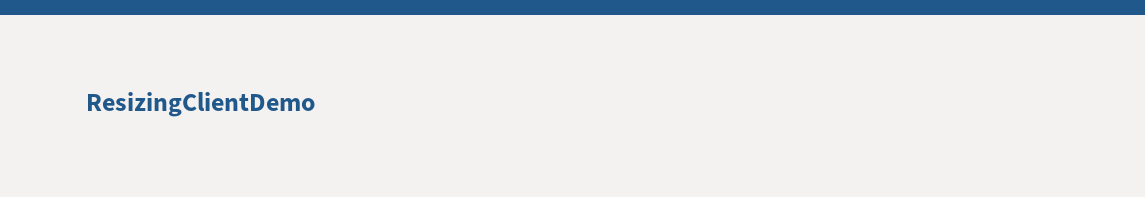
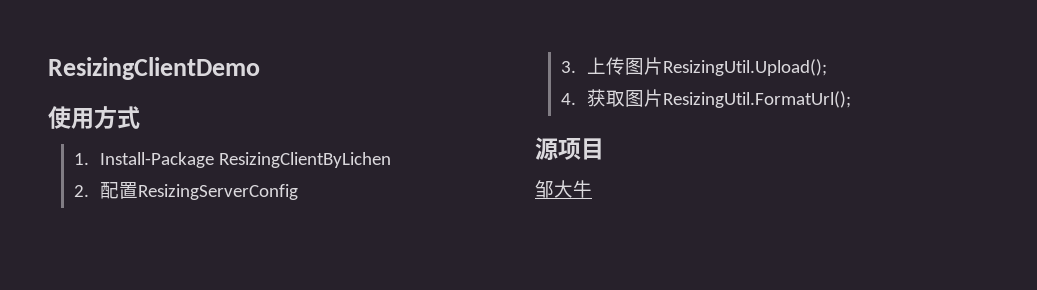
+ 使用方式
+ 1. Install-Package ResizingClientByLichen
+ 2.配置ResizingServerConfig
+ 3.上传图片ResizingUtil.Upload();
+ 4.获取图片ResizingUtil.FormatUrl();
+ 源项目
+ 邹大牛

